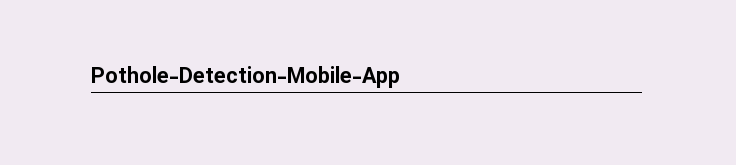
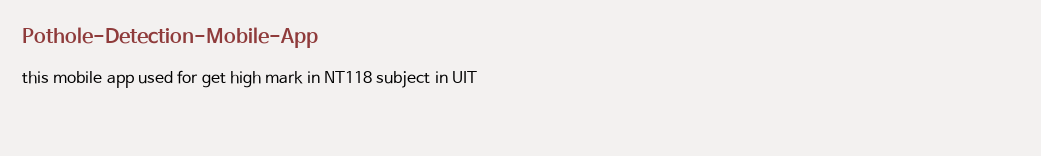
+ this mobile app used for get high mark in NT118 subject in UIT

